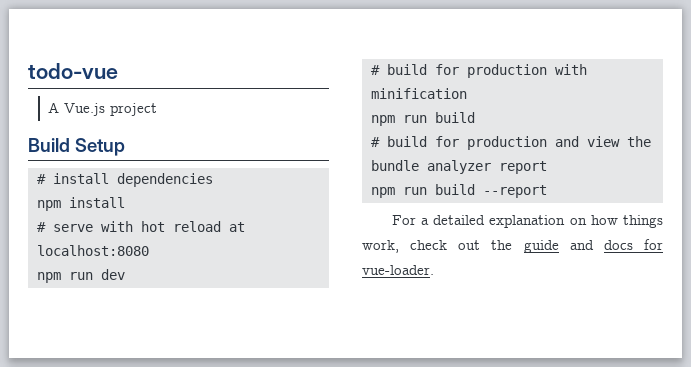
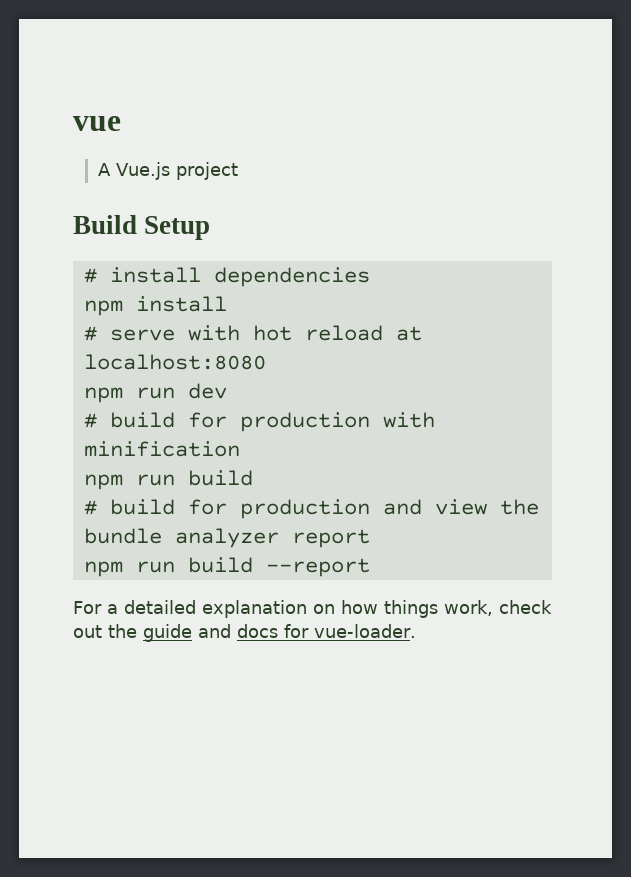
- todo-vue
+ vue

